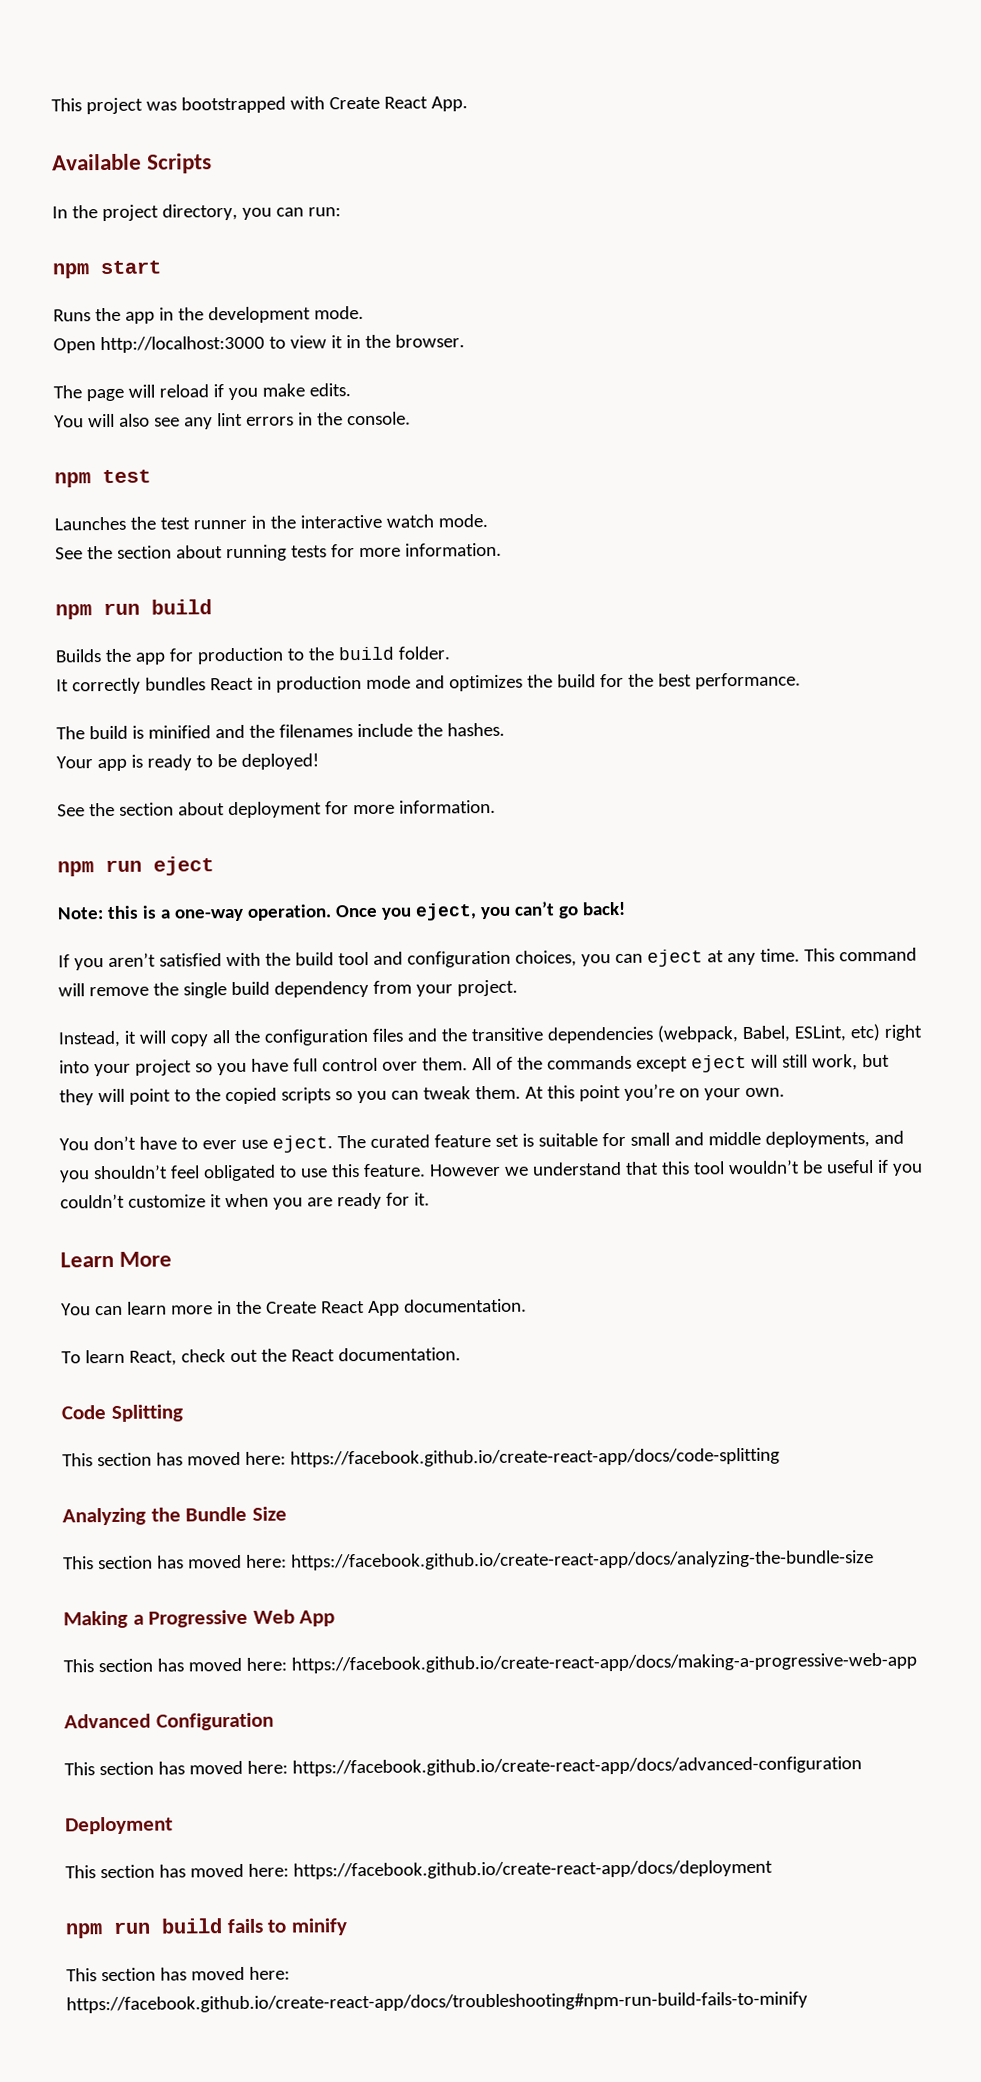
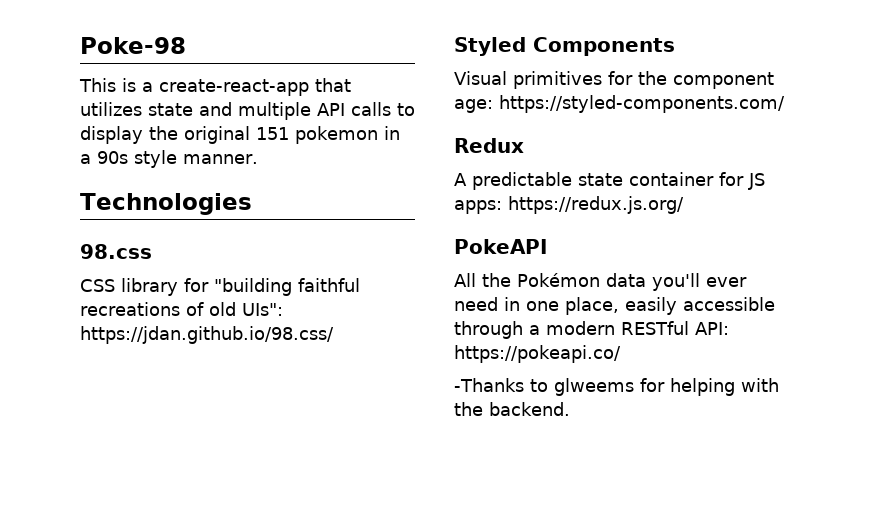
- This project was bootstrapped with Create React App.
- Available Scripts
- In the project directory, you can run:
- npm start
- Runs the app in the development mode.
- Open http://localhost:3000 to view it in the browser.
- The page will reload if you make edits.
- You will also see any lint errors in the console.
- npm test
- Launches the test runner in the interactive watch mode.
- See the section about running tests for more information.
- npm run build
- Builds the app for production to the build folder.
- It correctly bundles React in production mode and optimizes the build for the best performance.
- The build is minified and the filenames include the hashes.
- Your app is ready to be deployed!
- See the section about deployment for more information.
- npm run eject
- Note: this is a one-way operation. Once you eject, you can’t go back!
- If you aren’t satisfied with the build tool and configuration choices, you can eject at any time. This command will remove the single build dependency from your project.
- Instead, it will copy all the configuration files and the transitive dependencies (webpack, Babel, ESLint, etc) right into your project so you have full control over them. All of the commands except eject will still work, but they will point to the copied scripts so you can tweak them. At this point you’re on your own.
- You don’t have to ever use eject. The curated feature set is suitable for small and middle deployments, and you shouldn’t feel obligated to use this feature. However we understand that this tool wouldn’t be useful if you couldn’t customize it when you are ready for it.
- Learn More
- You can learn more in the Create React App documentation.
- To learn React, check out the React documentation.
- Code Splitting
- This section has moved here: https://facebook.github.io/create-react-app/docs/code-splitting
- Analyzing the Bundle Size
- This section has moved here: https://facebook.github.io/create-react-app/docs/analyzing-the-bundle-size
- Making a Progressive Web App
- This section has moved here: https://facebook.github.io/create-react-app/docs/making-a-progressive-web-app
- Advanced Configuration
- This section has moved here: https://facebook.github.io/create-react-app/docs/advanced-configuration
- Deployment
- This section has moved here: https://facebook.github.io/create-react-app/docs/deployment
- npm run build fails to minify
- This section has moved here: https://facebook.github.io/create-react-app/docs/troubleshooting#npm-run-build-fails-to-minify
+ Poke-98
+ This is a create-react-app that utilizes state and multiple API calls to display the original 151 pokemon in a 90s style manner.
+ Technologies
+ 98.css
+ CSS library for "building faithful recreations of old UIs": https://jdan.github.io/98.css/
+ Styled Components
+ Visual primitives for the component age: https://styled-components.com/
+ Redux
+ A predictable state container for JS apps: https://redux.js.org/
+ PokeAPI
+ All the Pokémon data you'll ever need in one place, easily accessible through a modern RESTful API: https://pokeapi.co/
+ -Thanks to glweems for helping with the backend.

